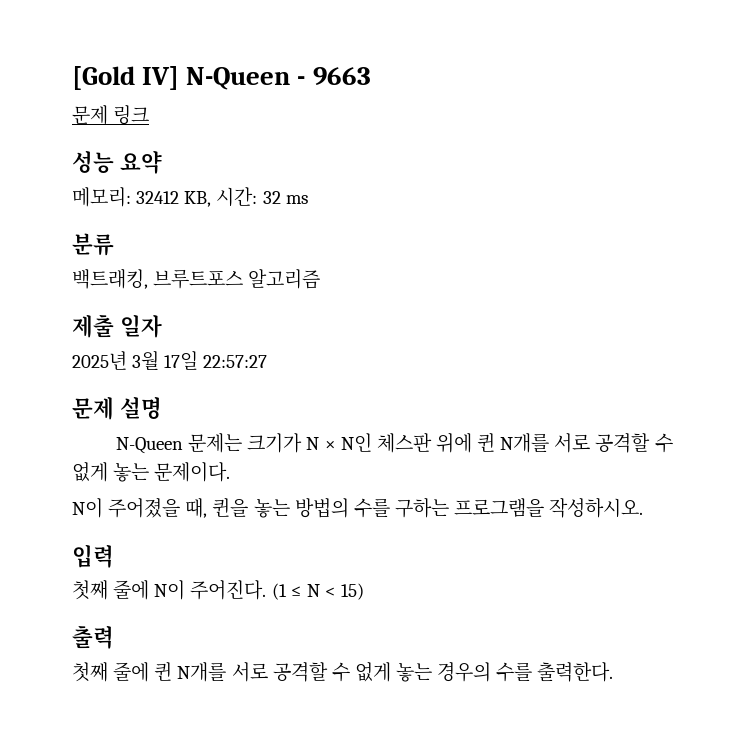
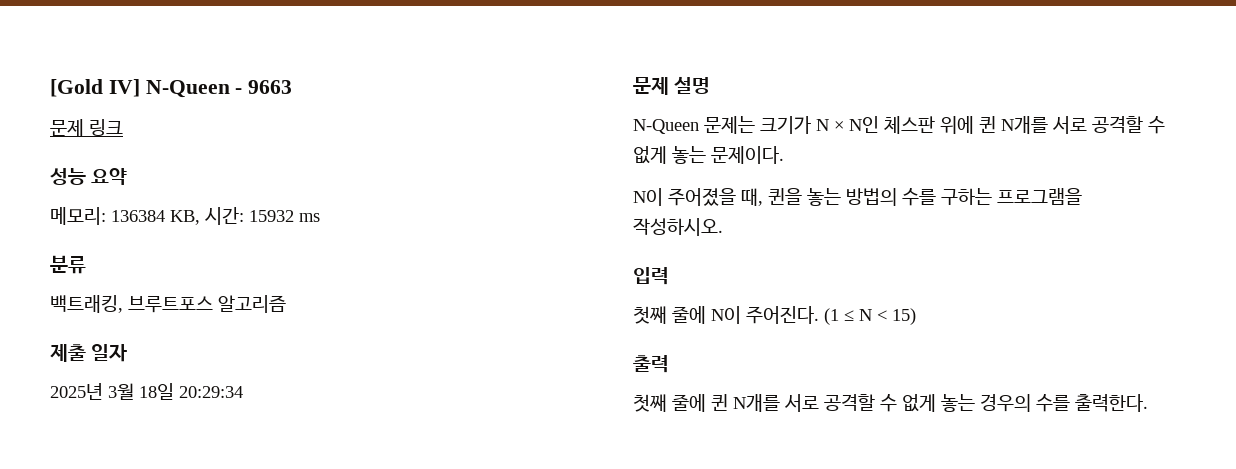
- 메모리: 32412 KB, 시간: 32 ms
+ 메모리: 136384 KB, 시간: 15932 ms
- 2025년 3월 17일 22:57:27
+ 2025년 3월 18일 20:29:34

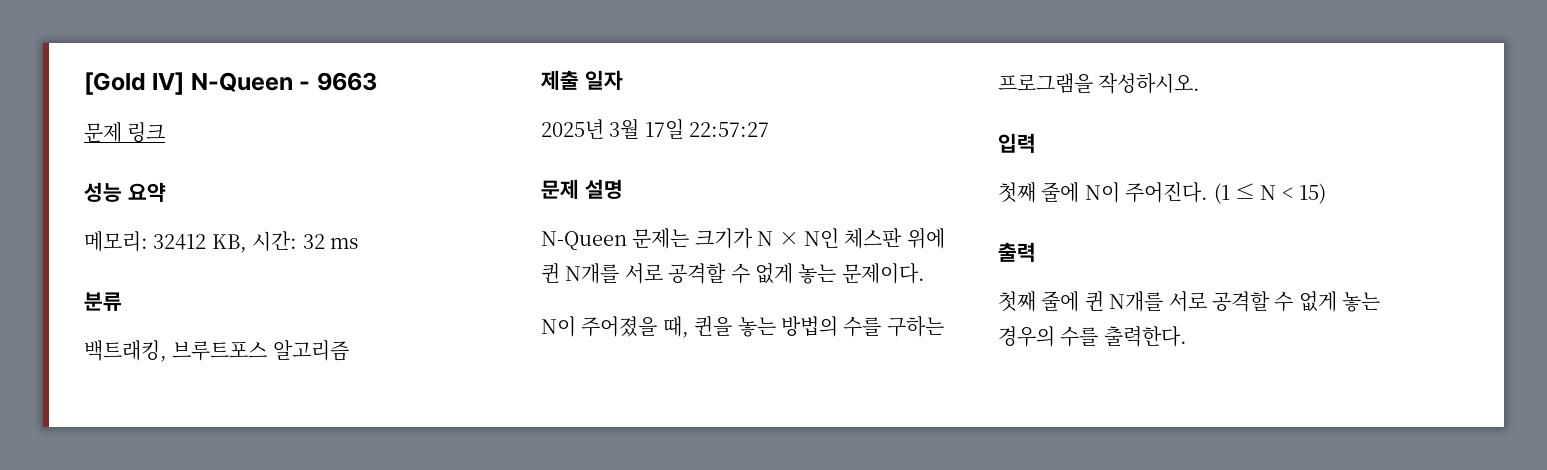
- 메모리: 136384 KB, 시간: 15932 ms
+ 메모리: 32412 KB, 시간: 32 ms
- 2025년 3월 18일 20:29:34
+ 2025년 3월 17일 22:57:27

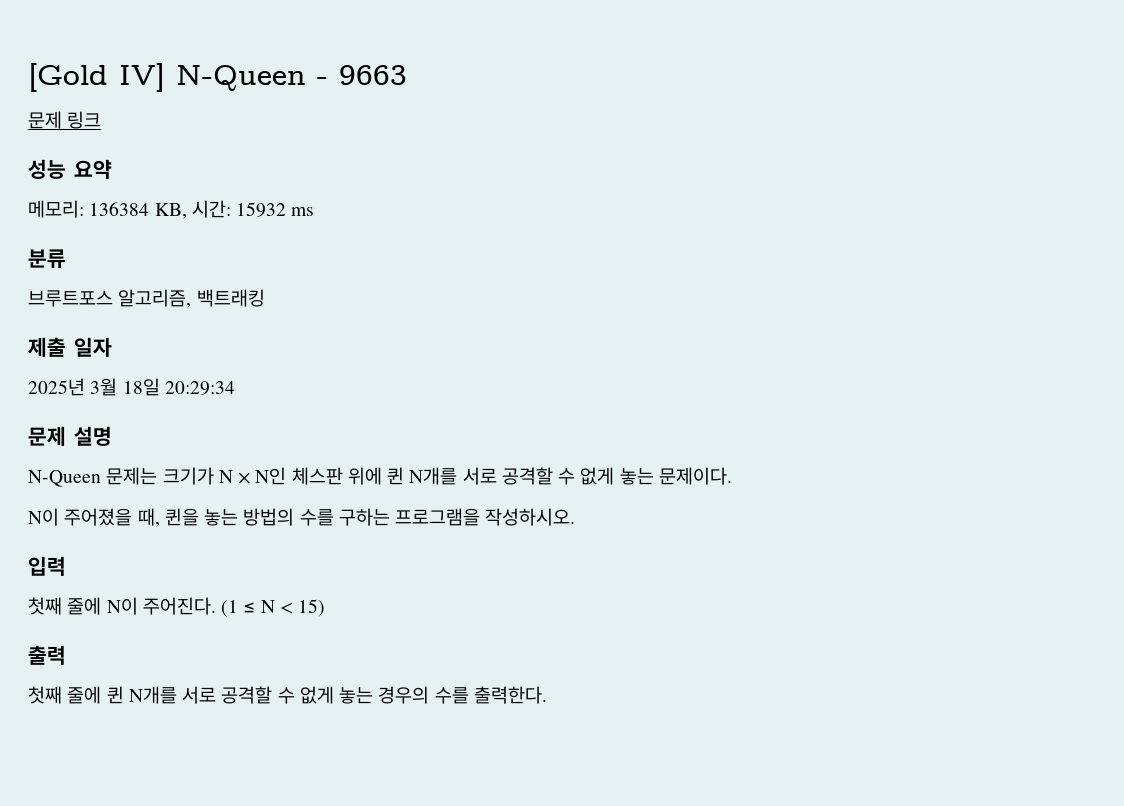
- 메모리: 32412 KB, 시간: 32 ms
+ 메모리: 136384 KB, 시간: 15932 ms
- 백트래킹, 브루트포스 알고리즘
+ 브루트포스 알고리즘, 백트래킹
- 2025년 3월 17일 22:57:27
+ 2025년 3월 18일 20:29:34

